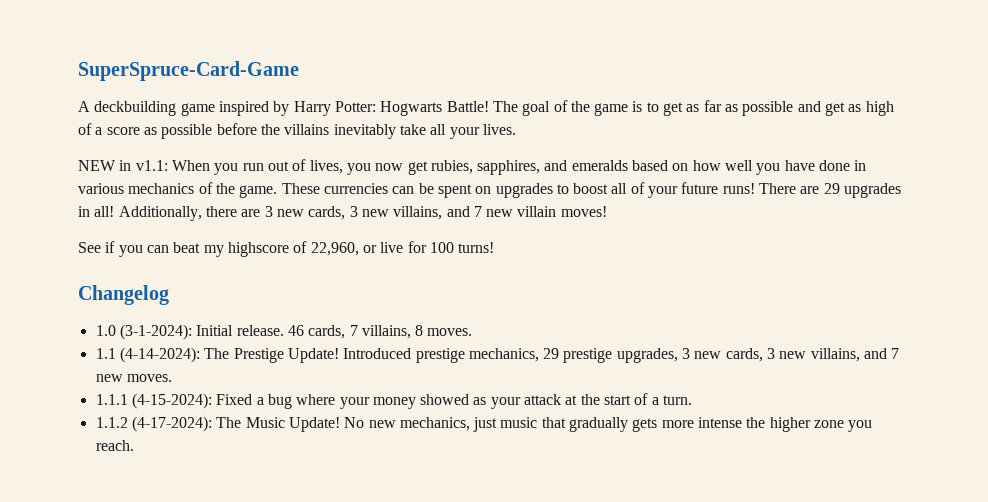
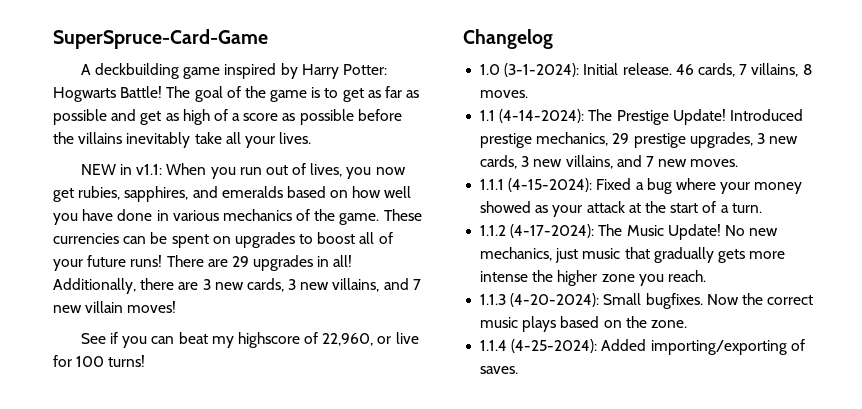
+ 1.1.3 (4-20-2024): Small bugfixes. Now the correct music plays based on the zone.
+ 1.1.4 (4-25-2024): Added importing/exporting of saves.

